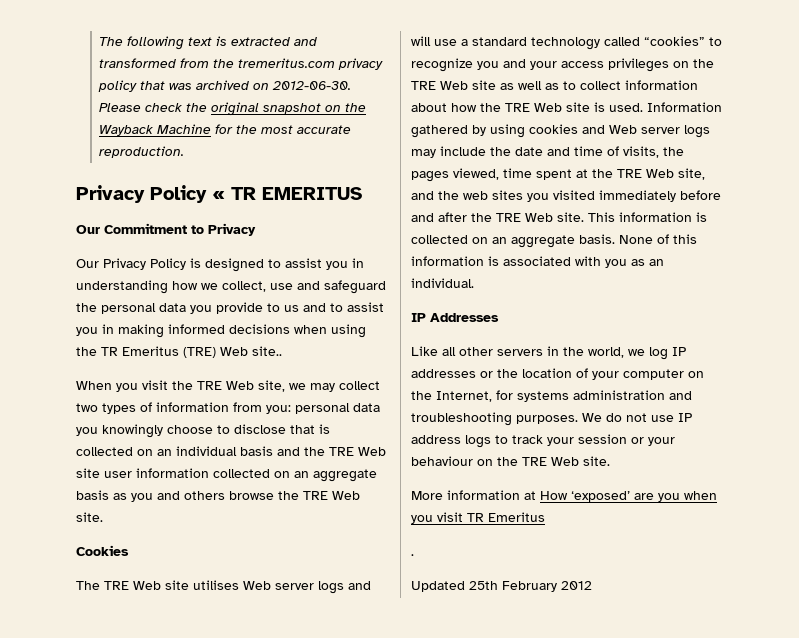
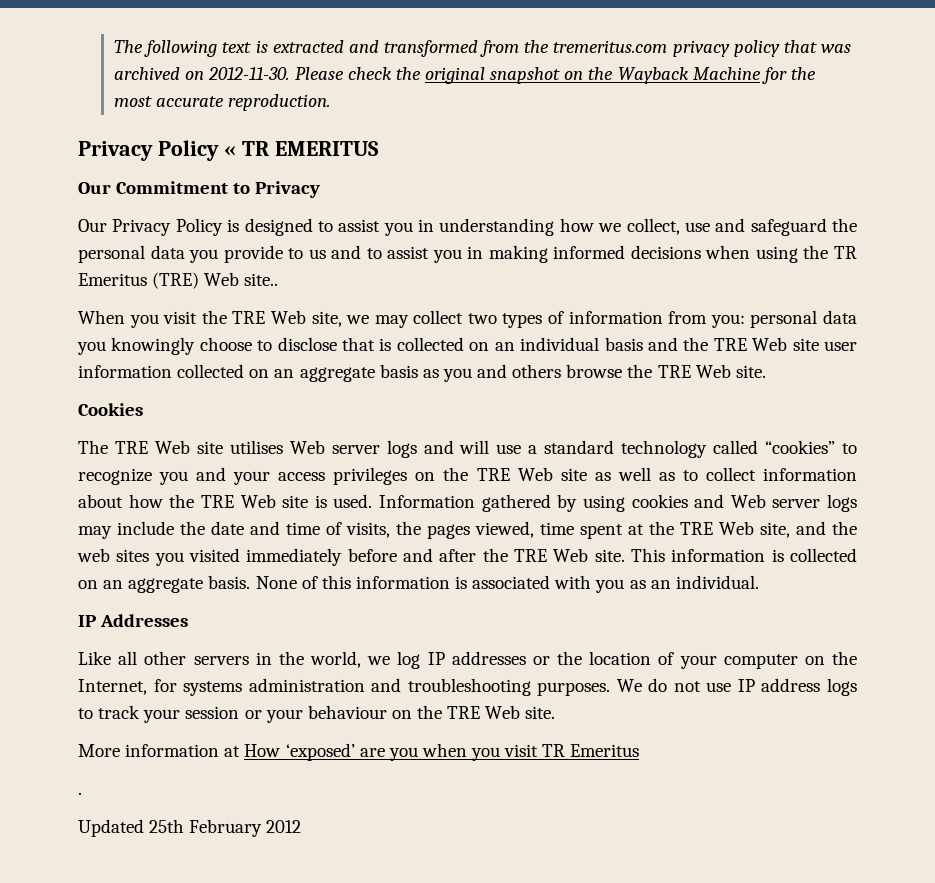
- The following text is extracted and transformed from the tremeritus.com privacy policy that was archived on 2012-06-30.
+ The following text is extracted and transformed from the tremeritus.com privacy policy that was archived on 2012-11-30.

